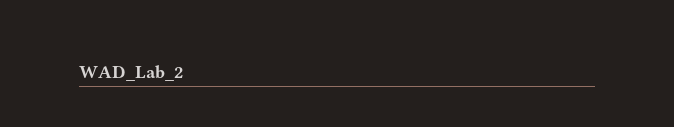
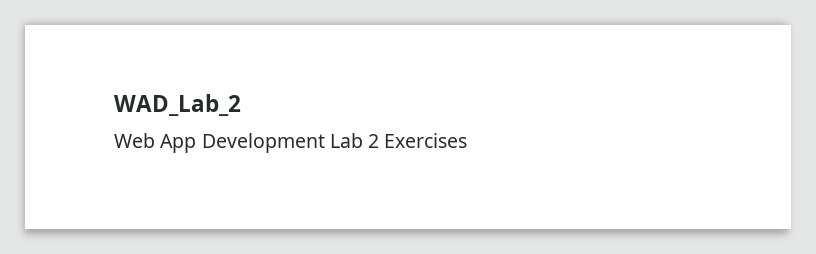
+ Web App Development Lab 2 Exercises

